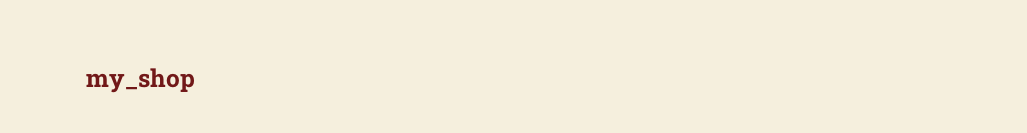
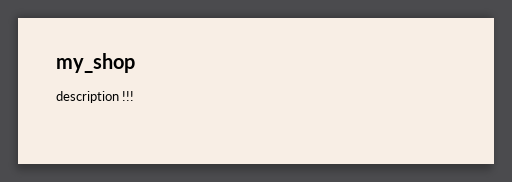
+ description !!!

